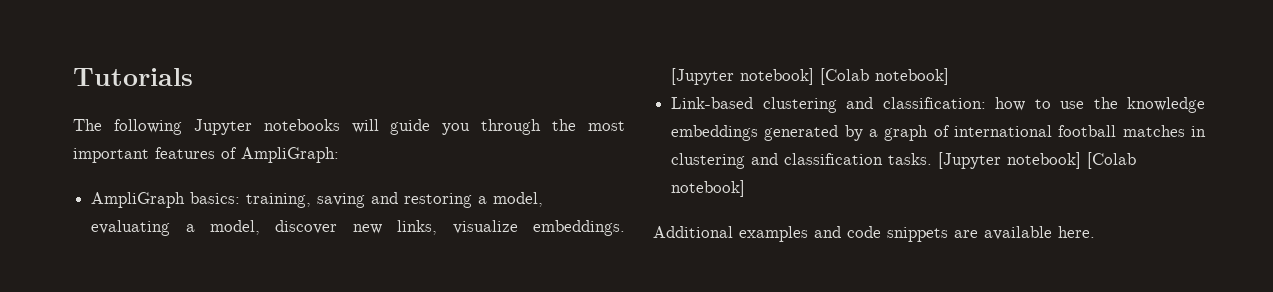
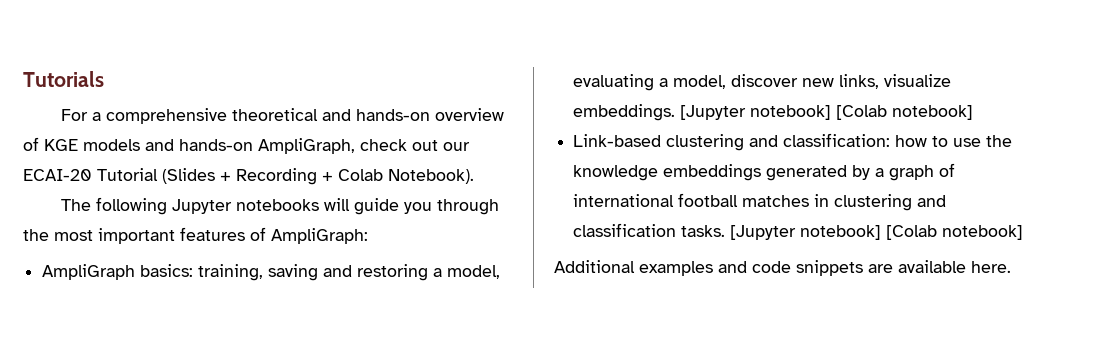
+ For a comprehensive theoretical and hands-on overview of KGE models and hands-on AmpliGraph, check out our ECAI-20 Tutorial (Slides + Recording + Colab Notebook).

